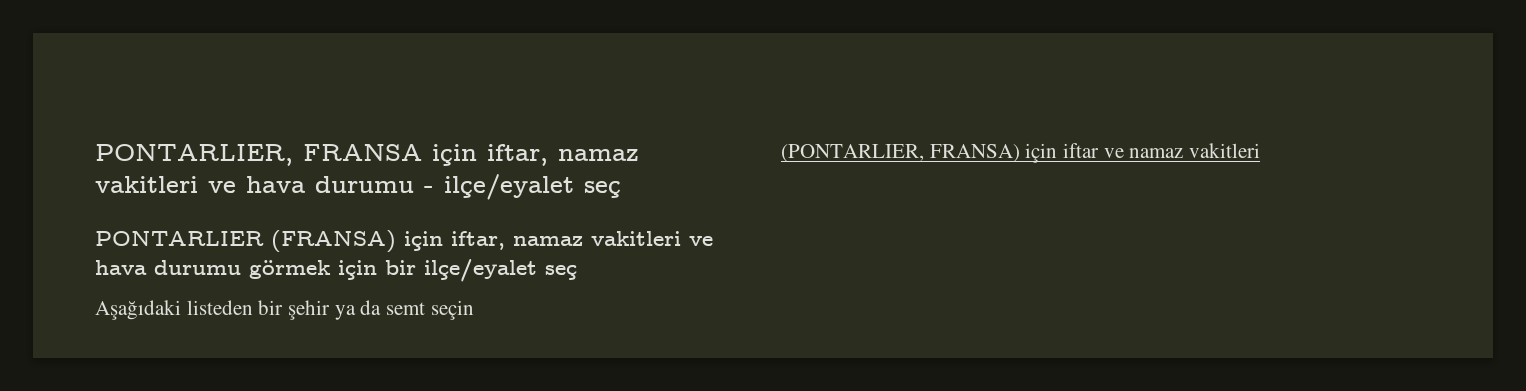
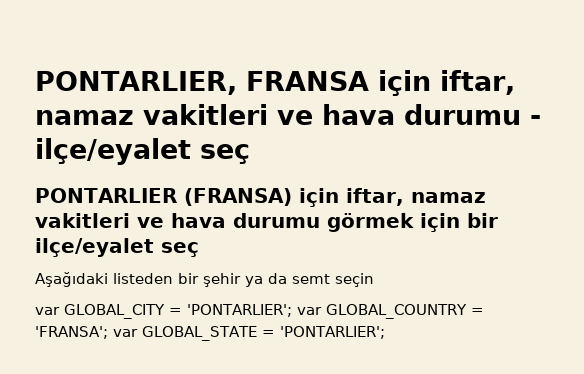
- (PONTARLIER, FRANSA) için iftar ve namaz vakitleri
+ var GLOBAL_CITY = 'PONTARLIER'; var GLOBAL_COUNTRY = 'FRANSA'; var GLOBAL_STATE = 'PONTARLIER';

